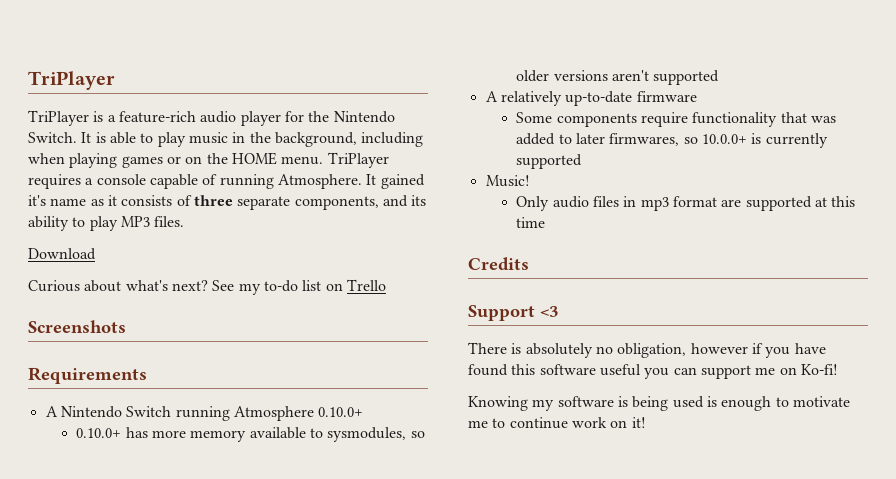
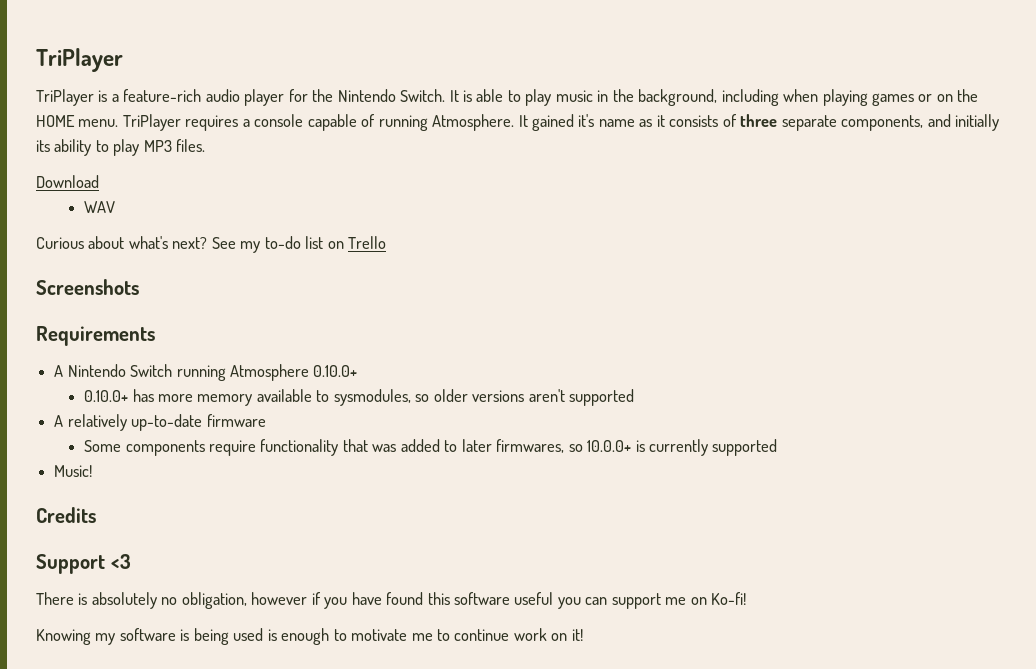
- It gained it's name as it consists of three separate components, and its ability to play MP3 files.
+ It gained it's name as it consists of three separate components, and initially its ability to play MP3 files.
+ WAV
- Only audio files in mp3 format are supported at this time

